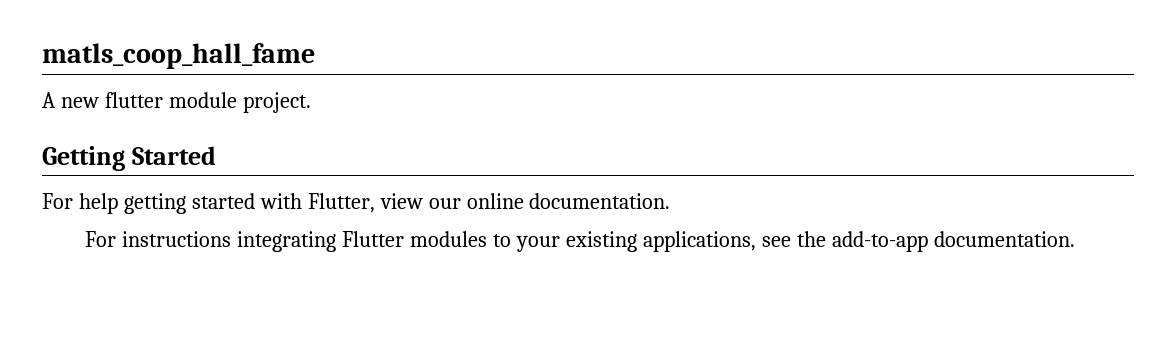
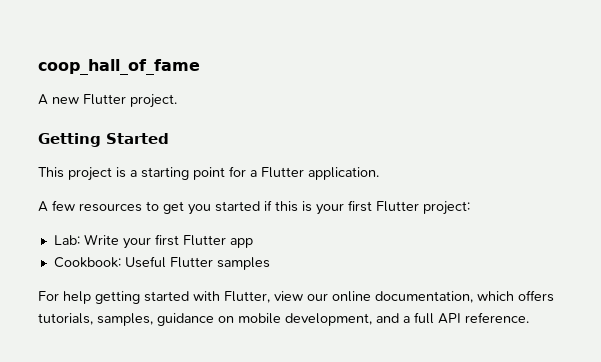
- matls_coop_hall_fame
+ coop_hall_of_fame
- A new flutter module project.
+ A new Flutter project.
+ This project is a starting point for a Flutter application.
+ A few resources to get you started if this is your first Flutter project:
+ Lab: Write your first Flutter app
+ Cookbook: Useful Flutter samples
- For help getting started with Flutter, view our online documentation.
- For instructions integrating Flutter modules to your existing applications, see the add-to-app documentation.
+ For help getting started with Flutter, view our online documentation, which offers tutorials, samples, guidance on mobile development, and a full API reference.

